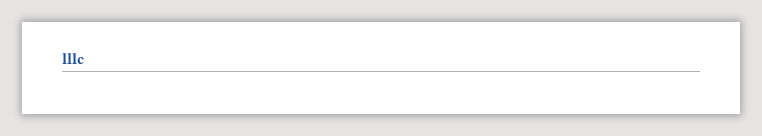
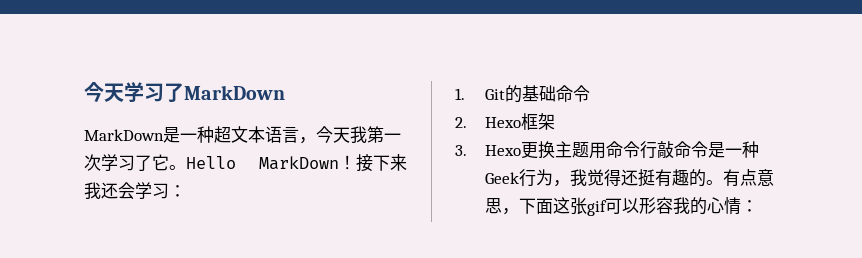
- lllc
+ 今天学习了MarkDown
+ MarkDown是一种超文本语言，今天我第一次学习了它。Hello MarkDown！接下来我还会学习：
+ 1. Git的基础命令
+ 2. Hexo框架
+ 3. Hexo更换主题用命令行敲命令是一种Geek行为，我觉得还挺有趣的。有点意思，下面这张gif可以形容我的心情：

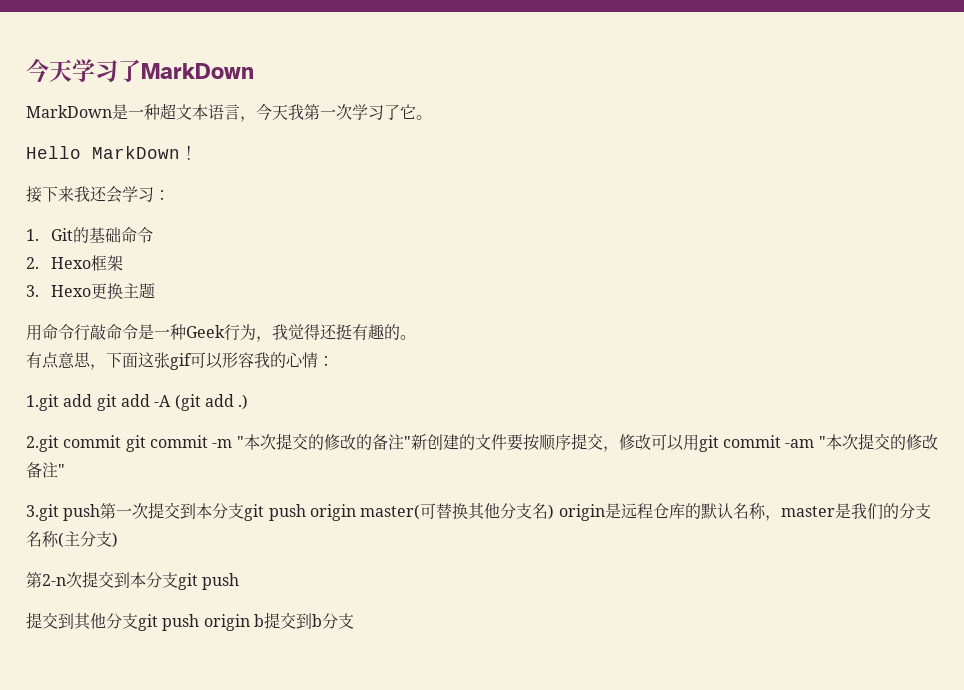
- MarkDown是一种超文本语言，今天我第一次学习了它。Hello MarkDown！接下来我还会学习：
+ MarkDown是一种超文本语言，今天我第一次学习了它。
+ Hello MarkDown！
+ 接下来我还会学习：
- 3. Hexo更换主题用命令行敲命令是一种Geek行为，我觉得还挺有趣的。有点意思，下面这张gif可以形容我的心情：
+ 3. Hexo更换主题
+ 用命令行敲命令是一种Geek行为，我觉得还挺有趣的。
+ 有点意思，下面这张gif可以形容我的心情：
+ 1.git add git add -A (git add .)
+ 2.git commit git commit -m "本次提交的修改的备注"新创建的文件要按顺序提交，修改可以用git commit -am "本次提交的修改备注"
+ 3.git push第一次提交到本分支git push origin master(可替换其他分支名) origin是远程仓库的默认名称，master是我们的分支名称(主分支)
+ 第2-n次提交到本分支git push
+ 提交到其他分支git push origin b提交到b分支

